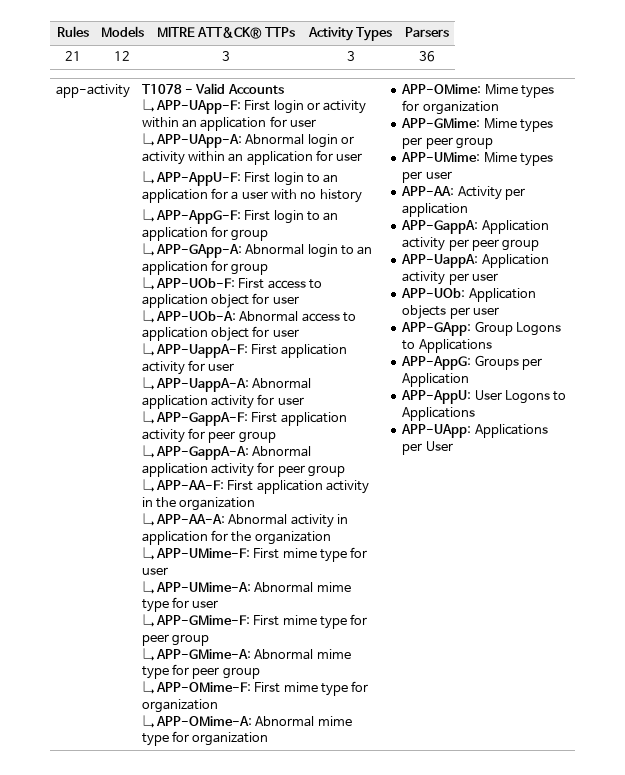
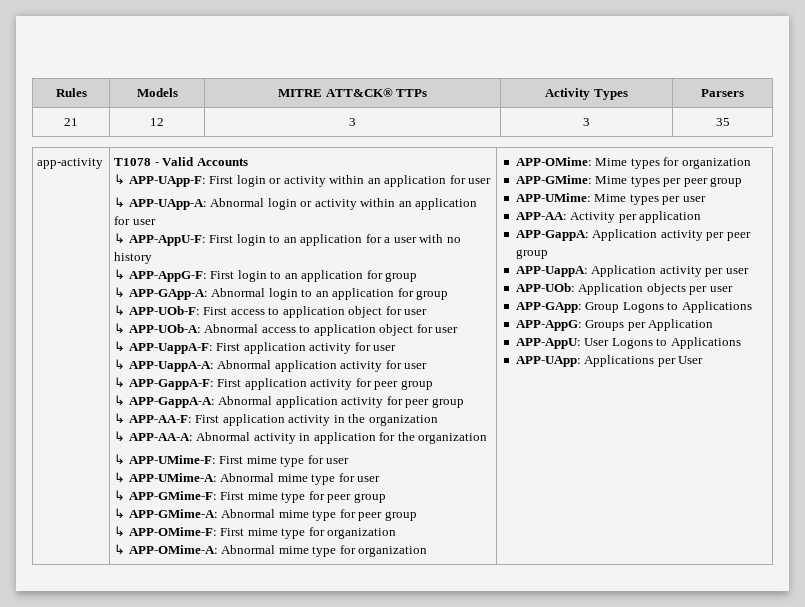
- 21 | 12 | 3 | 3 | 36
+ 21 | 12 | 3 | 3 | 35

